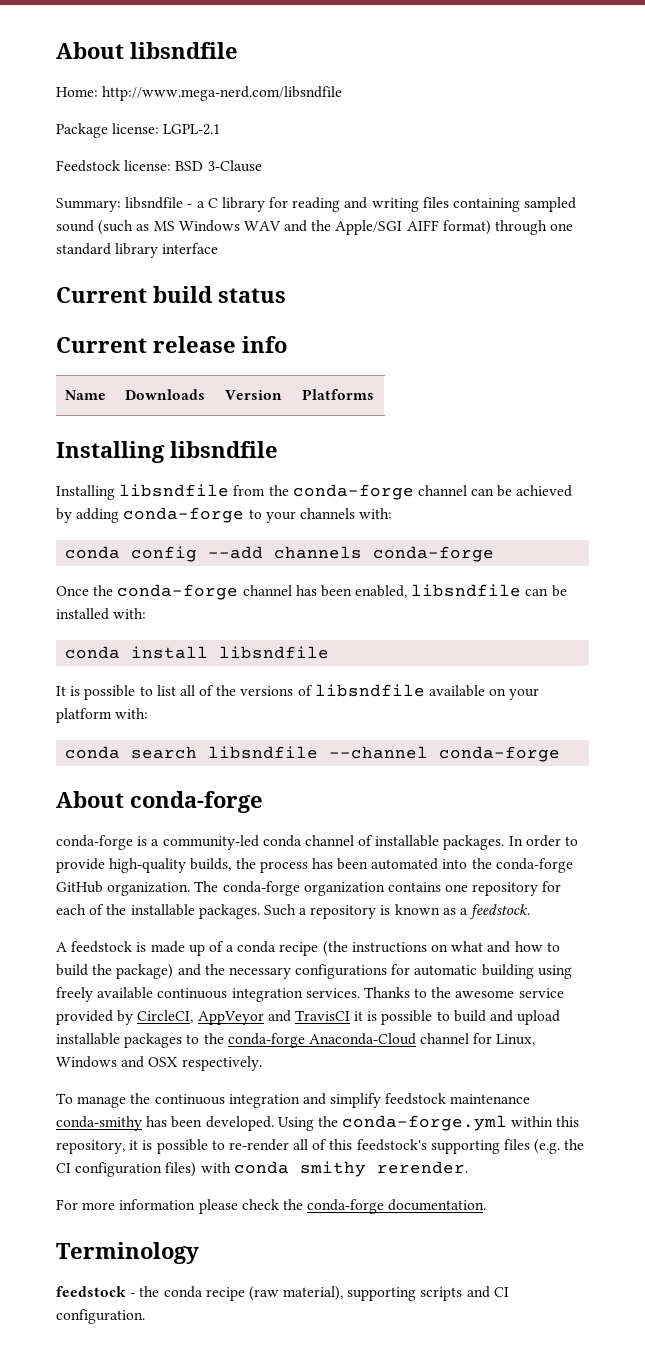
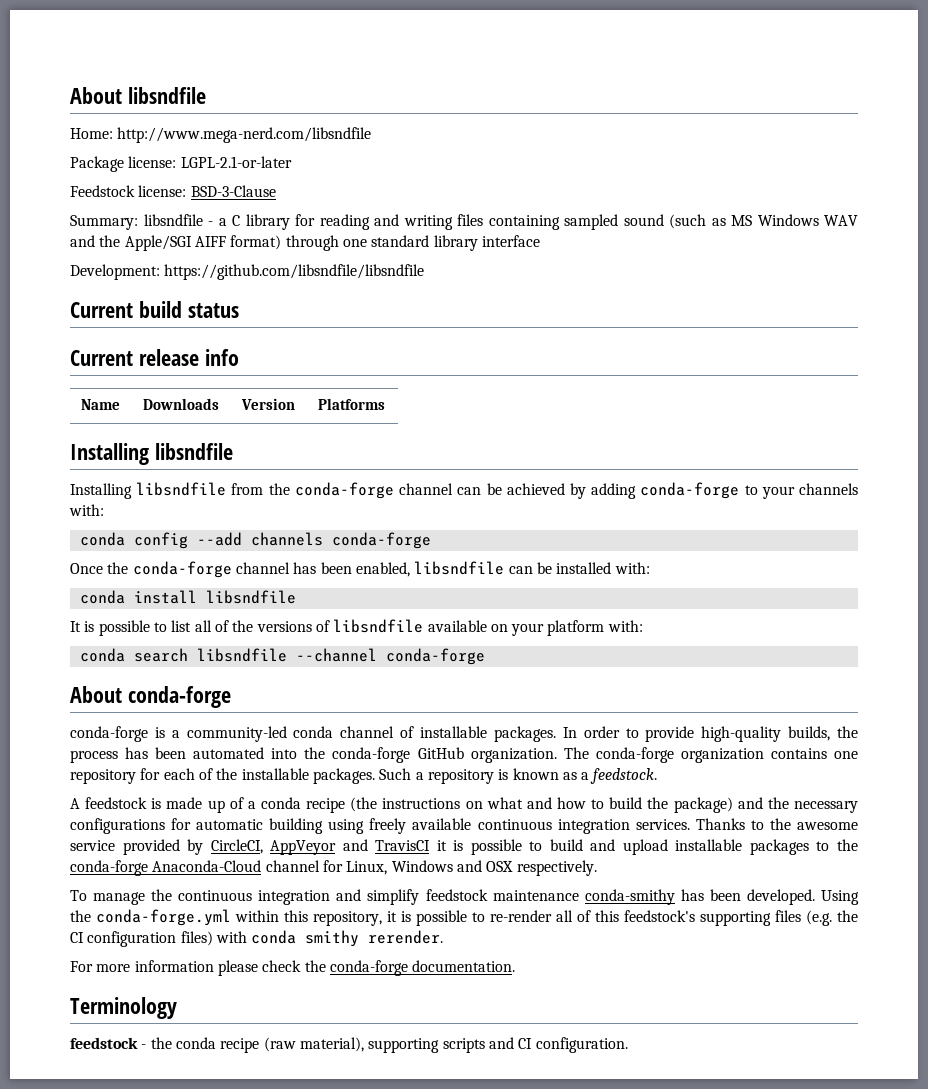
- Package license: LGPL-2.1
+ Package license: LGPL-2.1-or-later
- Feedstock license: BSD 3-Clause
+ Feedstock license: BSD-3-Clause
+ Development: https://github.com/libsndfile/libsndfile

